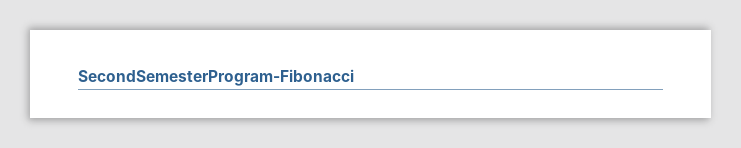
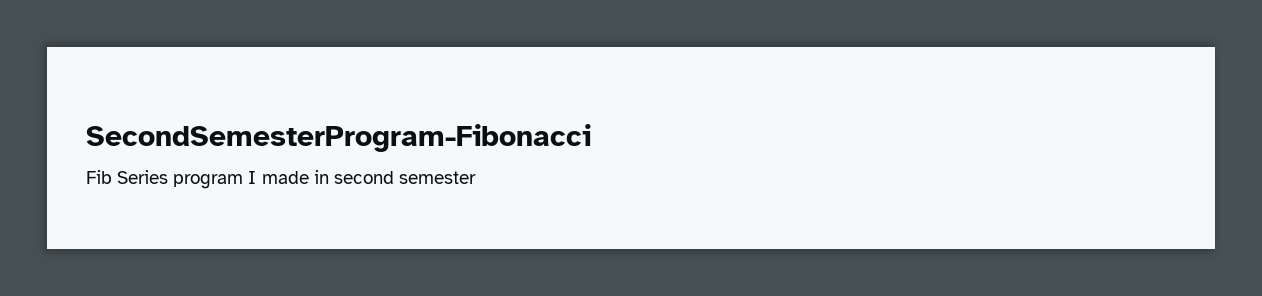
+ Fib Series program I made in second semester

